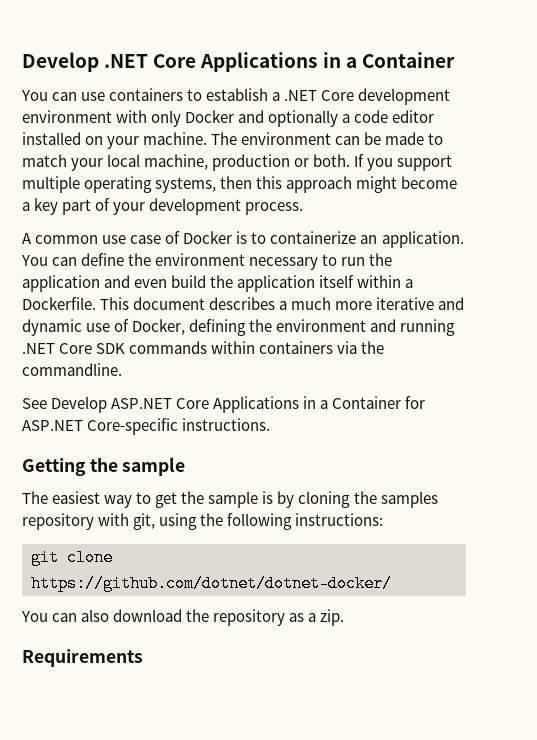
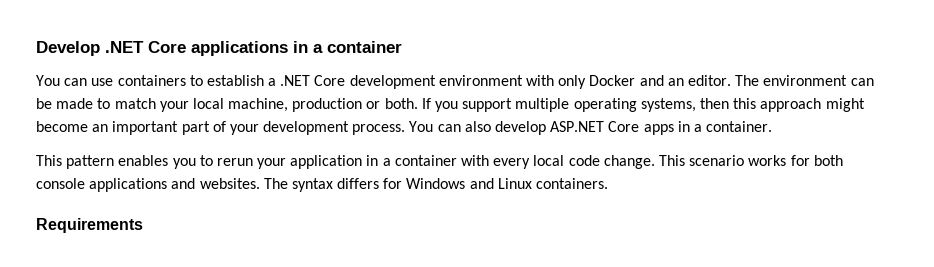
- Develop .NET Core Applications in a Container
+ Develop .NET Core applications in a container
- You can use containers to establish a .NET Core development environment with only Docker and optionally a code editor installed on your machine.
+ You can use containers to establish a .NET Core development environment with only Docker and an editor.
- If you support multiple operating systems, then this approach might become a key part of your development process.
- A common use case of Docker is to containerize an application. You can define the environment necessary to run the application and even build the application itself within a Dockerfile. This document describes a much more iterative and dynamic use of Docker, defining the environment and running .NET Core SDK commands within containers via the commandline.
- See Develop ASP.NET Core Applications in a Container for ASP.NET Core-specific instructions.
- Getting the sample
- The easiest way to get the sample is by cloning the samples repository with git, using the following instructions:
- git clone https://github.com/dotnet/dotnet-docker/
- You can also download the repository as a zip.
+ If you support multiple operating systems, then this approach might become an important part of your development process. You can also develop ASP.NET Core apps in a container.
+ This pattern enables you to rerun your application in a container with every local code change. This scenario works for both console applications and websites. The syntax differs for Windows and Linux containers.

